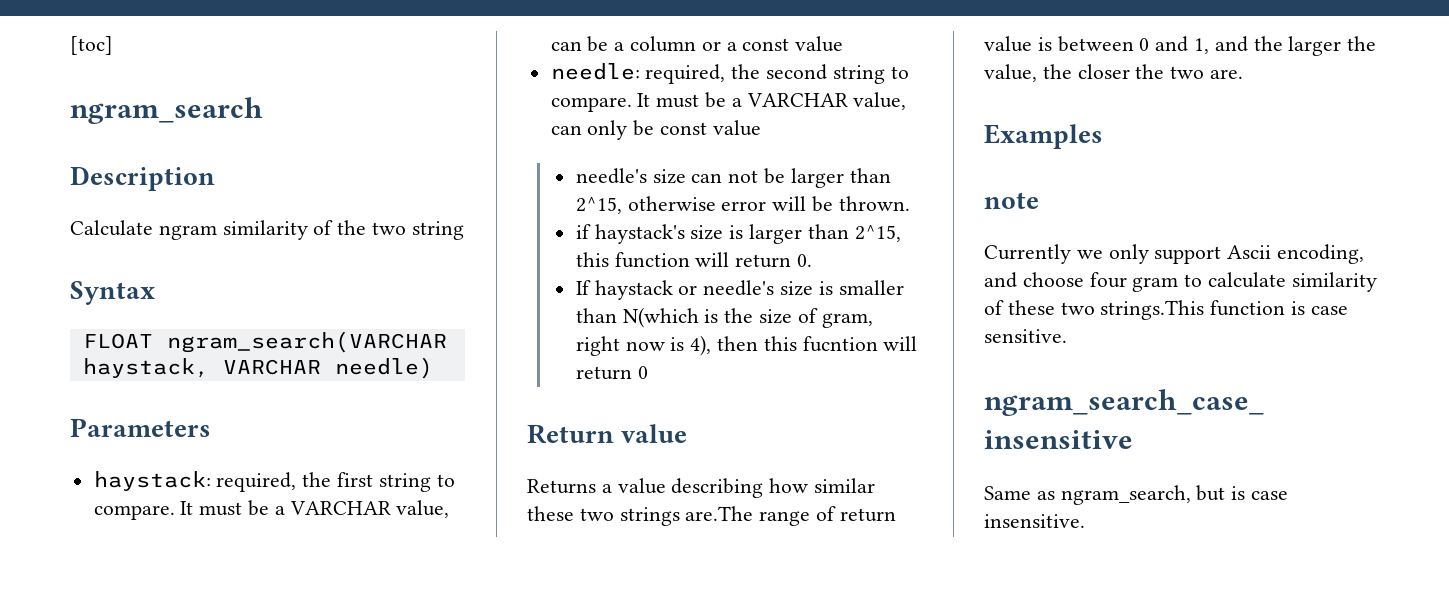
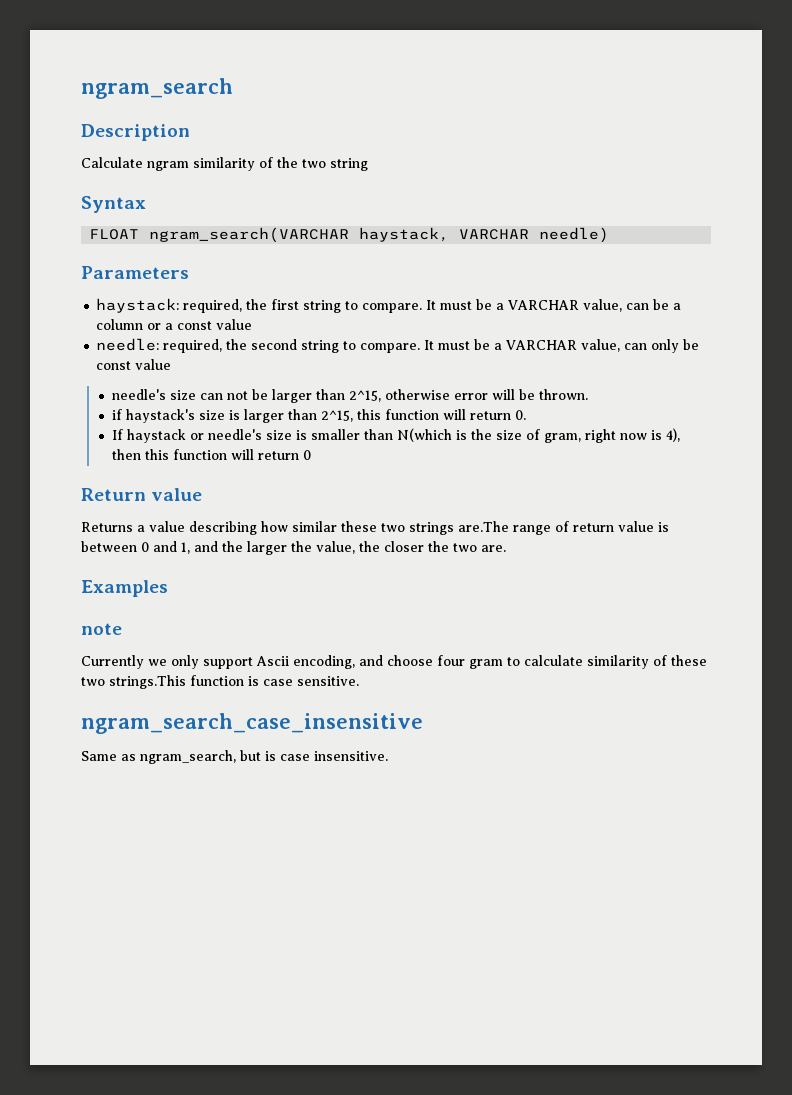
- [toc]
- If haystack or needle's size is smaller than N(which is the size of gram, right now is 4), then this fucntion will return 0
+ If haystack or needle's size is smaller than N(which is the size of gram, right now is 4), then this function will return 0

